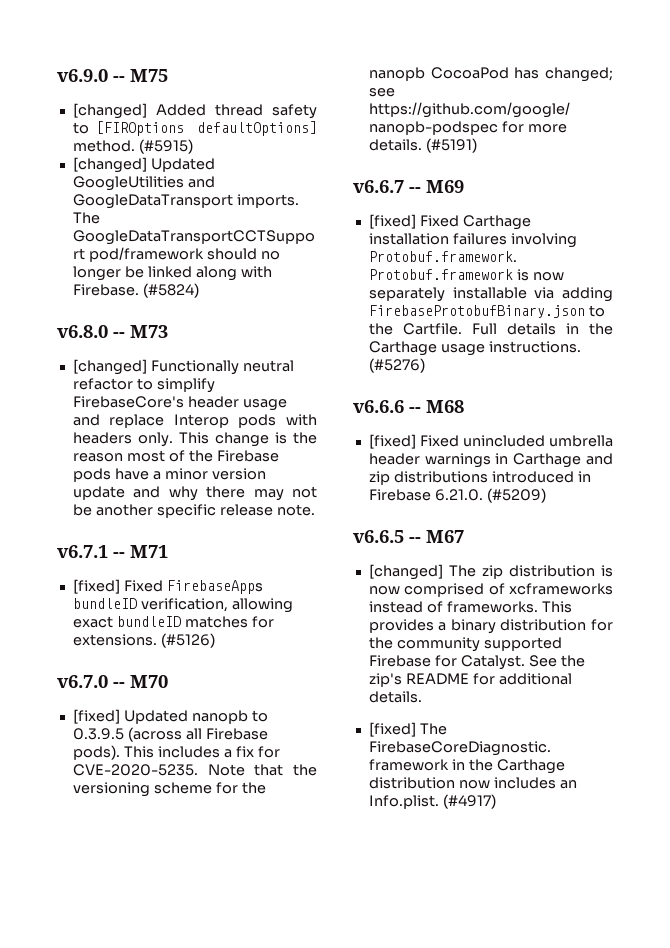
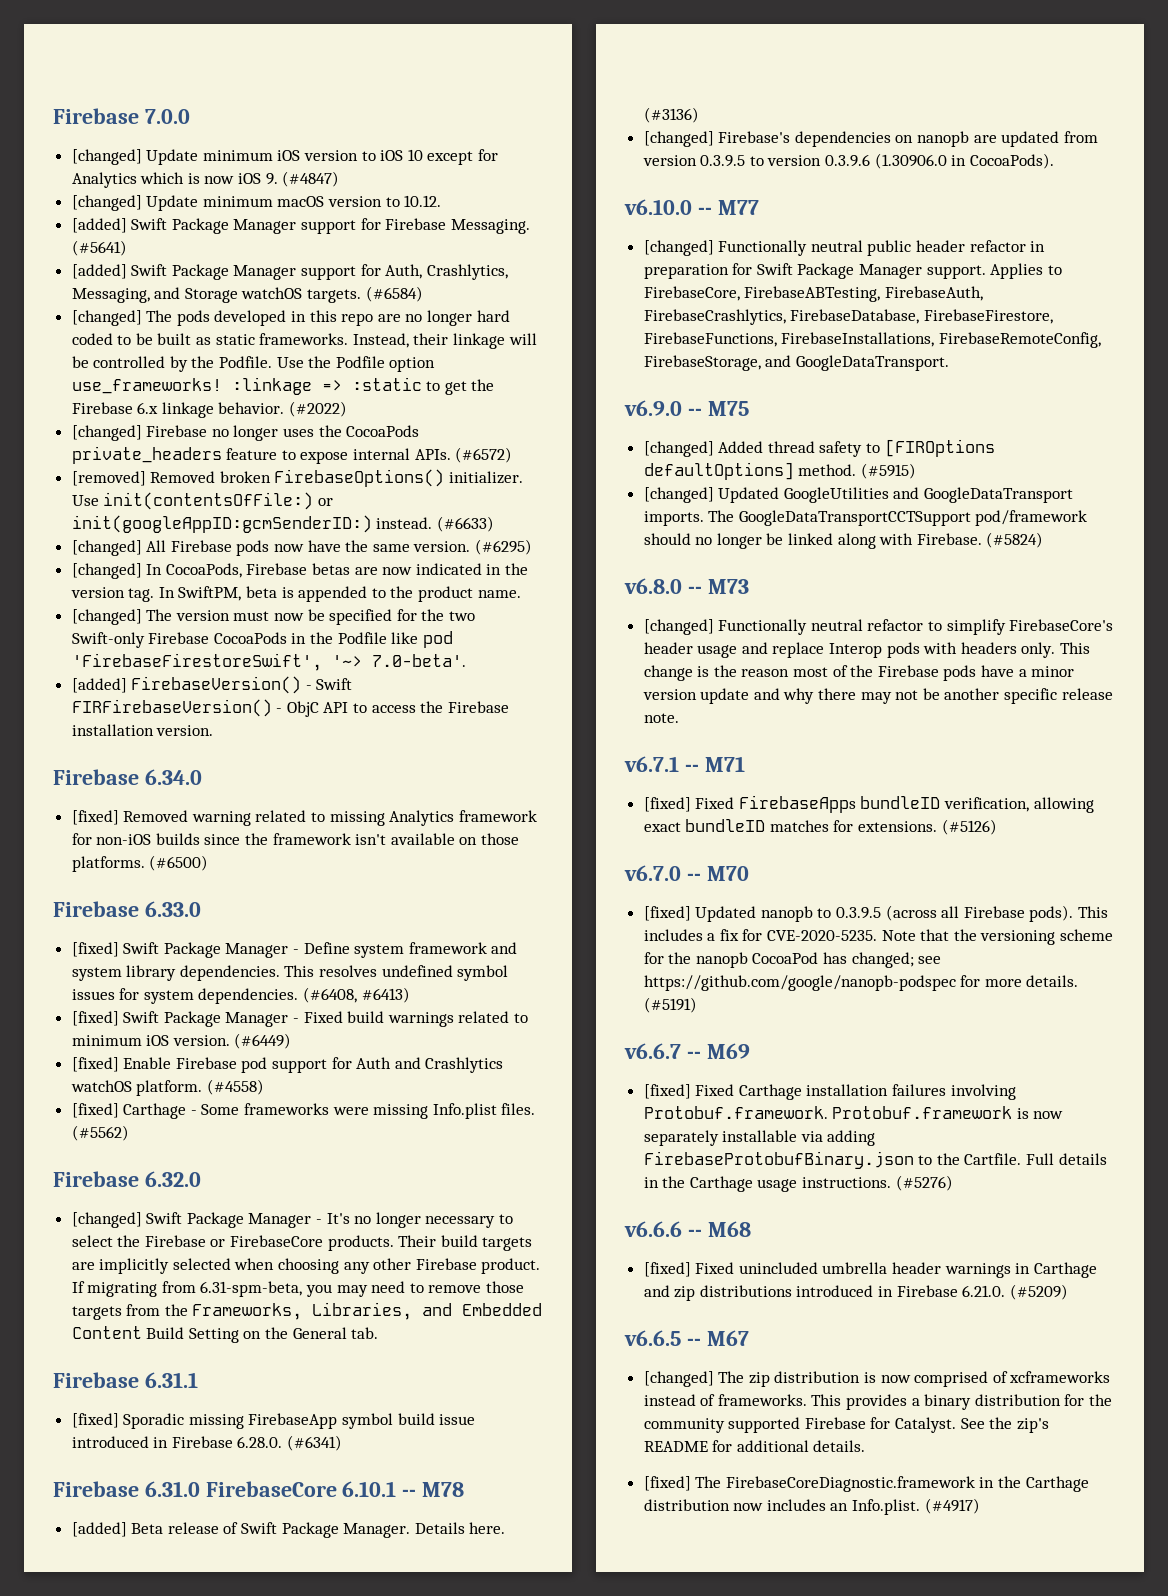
+ Firebase 7.0.0
+ [changed] Update minimum iOS version to iOS 10 except for Analytics which is now iOS 9. (#4847)
+ [changed] Update minimum macOS version to 10.12.
+ [added] Swift Package Manager support for Firebase Messaging. (#5641)
+ [added] Swift Package Manager support for Auth, Crashlytics, Messaging, and Storage watchOS targets. (#6584)
+ [changed] The pods developed in this repo are no longer hard coded to be built as static frameworks. Instead, their linkage will be controlled by the Podfile. Use the Podfile option use_frameworks! :linkage => :static to get the Firebase 6.x linkage behavior. (#2022)
+ [changed] Firebase no longer uses the CocoaPods private_headers feature to expose internal APIs. (#6572)
+ [removed] Removed broken FirebaseOptions() initializer. Use init(contentsOfFile:) or init(googleAppID:gcmSenderID:) instead. (#6633)
+ [changed] All Firebase pods now have the same version. (#6295)
+ [changed] In CocoaPods, Firebase betas are now indicated in the version tag. In SwiftPM, beta is appended to the product name.
+ [changed] The version must now be specified for the two Swift-only Firebase CocoaPods in the Podfile like pod 'FirebaseFirestoreSwift', '~> 7.0-beta'.
+ [added] FirebaseVersion() - Swift FIRFirebaseVersion() - ObjC API to access the Firebase installation version.
+ Firebase 6.34.0
+ [fixed] Removed warning related to missing Analytics framework for non-iOS builds since the framework isn't available on those platforms. (#6500)
+ Firebase 6.33.0
+ [fixed] Swift Package Manager - Define system framework and system library dependencies. This resolves undefined symbol issues for system dependencies. (#6408, #6413)
+ [fixed] Swift Package Manager - Fixed build warnings related to minimum iOS version. (#6449)
+ [fixed] Enable Firebase pod support for Auth and Crashlytics watchOS platform. (#4558)
+ [fixed] Carthage - Some frameworks were missing Info.plist files. (#5562)
+ Firebase 6.32.0
+ [changed] Swift Package Manager - It's no longer necessary to select the Firebase or FirebaseCore products. Their build targets are implicitly selected when choosing any other Firebase product. If migrating from 6.31-spm-beta, you may need to remove those targets from the Frameworks, Libraries, and Embedded Content Build Setting on the General tab.
+ Firebase 6.31.1
+ [fixed] Sporadic missing FirebaseApp symbol build issue introduced in Firebase 6.28.0. (#6341)
+ Firebase 6.31.0 FirebaseCore 6.10.1 -- M78
+ [added] Beta release of Swift Package Manager. Details here. (#3136)
+ [changed] Firebase's dependencies on nanopb are updated from version 0.3.9.5 to version 0.3.9.6 (1.30906.0 in CocoaPods).
+ v6.10.0 -- M77
+ [changed] Functionally neutral public header refactor in preparation for Swift Package Manager support. Applies to FirebaseCore, FirebaseABTesting, FirebaseAuth, FirebaseCrashlytics, FirebaseDatabase, FirebaseFirestore, FirebaseFunctions, FirebaseInstallations, FirebaseRemoteConfig, FirebaseStorage, and GoogleDataTransport.

